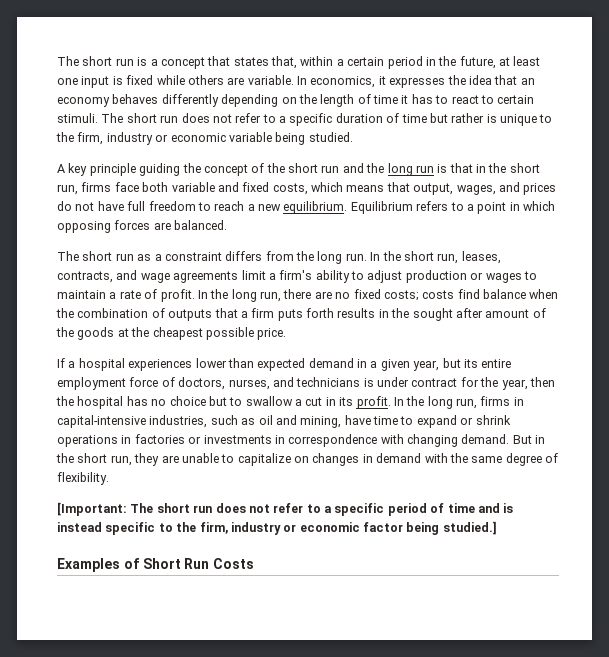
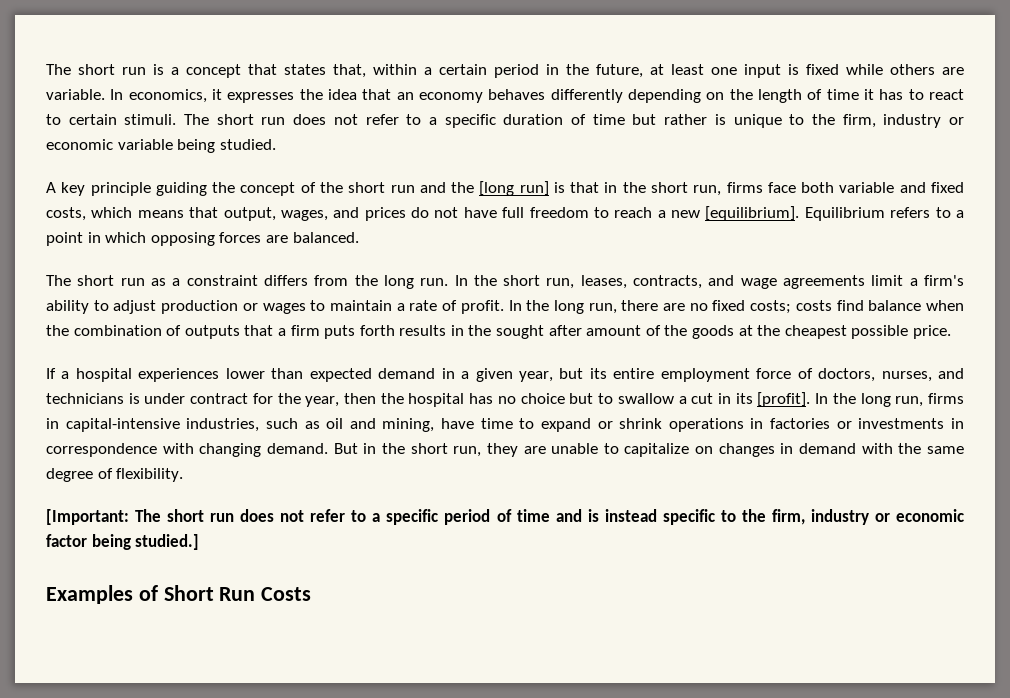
- A key principle guiding the concept of the short run and the long run is that in the short run, firms face both variable and fixed costs, which means that output, wages, and prices do not have full freedom to reach a new equilibrium.
+ A key principle guiding the concept of the short run and the [long run] is that in the short run, firms face both variable and fixed costs, which means that output, wages, and prices do not have full freedom to reach a new [equilibrium].
- If a hospital experiences lower than expected demand in a given year, but its entire employment force of doctors, nurses, and technicians is under contract for the year, then the hospital has no choice but to swallow a cut in its profit.
+ If a hospital experiences lower than expected demand in a given year, but its entire employment force of doctors, nurses, and technicians is under contract for the year, then the hospital has no choice but to swallow a cut in its [profit].

